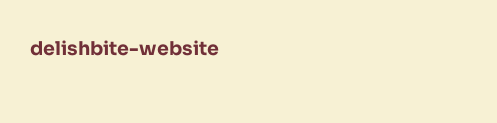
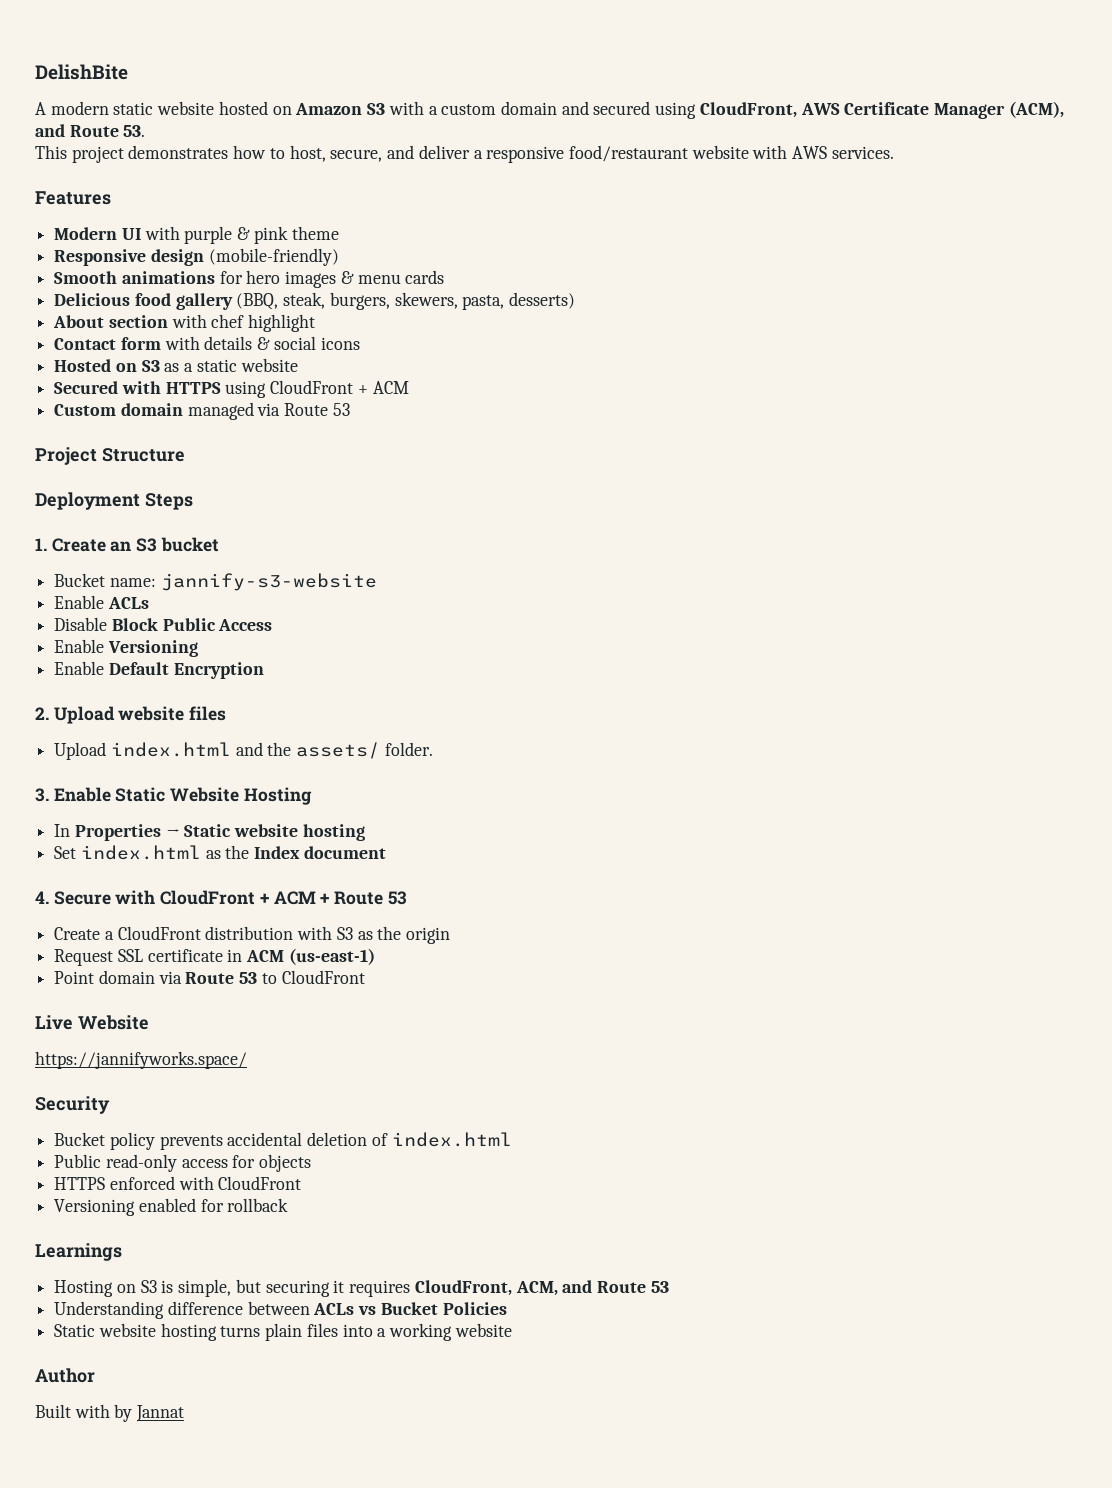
- delishbite-website
+ DelishBite
+ A modern static website hosted on Amazon S3 with a custom domain and secured using CloudFront, AWS Certificate Manager (ACM), and Route 53.
+ This project demonstrates how to host, secure, and deliver a responsive food/restaurant website with AWS services.
+ Features
+ Modern UI with purple & pink theme
+ Responsive design (mobile-friendly)
+ Smooth animations for hero images & menu cards
+ Delicious food gallery (BBQ, steak, burgers, skewers, pasta, desserts)
+ About section with chef highlight
+ Contact form with details & social icons
+ Hosted on S3 as a static website
+ Secured with HTTPS using CloudFront + ACM
+ Custom domain managed via Route 53
+ Project Structure
+ Deployment Steps
+ 1. Create an S3 bucket
+ Bucket name: jannify-s3-website
+ Enable ACLs
+ Disable Block Public Access
+ Enable Versioning
+ Enable Default Encryption
+ 2. Upload website files
+ Upload index.html and the assets/ folder.
+ 3. Enable Static Website Hosting
+ In Properties → Static website hosting
+ Set index.html as the Index document
+ 4. Secure with CloudFront + ACM + Route 53
+ Create a CloudFront distribution with S3 as the origin
+ Request SSL certificate in ACM (us-east-1)
+ Point domain via Route 53 to CloudFront
+ Live Website
+ https://jannifyworks.space/
+ Security
+ Bucket policy prevents accidental deletion of index.html
+ Public read-only access for objects
+ HTTPS enforced with CloudFront
+ Versioning enabled for rollback
+ Learnings
+ Hosting on S3 is simple, but securing it requires CloudFront, ACM, and Route 53
+ Understanding difference between ACLs vs Bucket Policies
+ Static website hosting turns plain files into a working website
+ Author
+ Built with by Jannat

